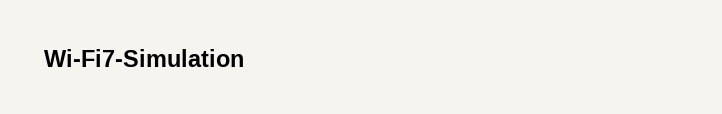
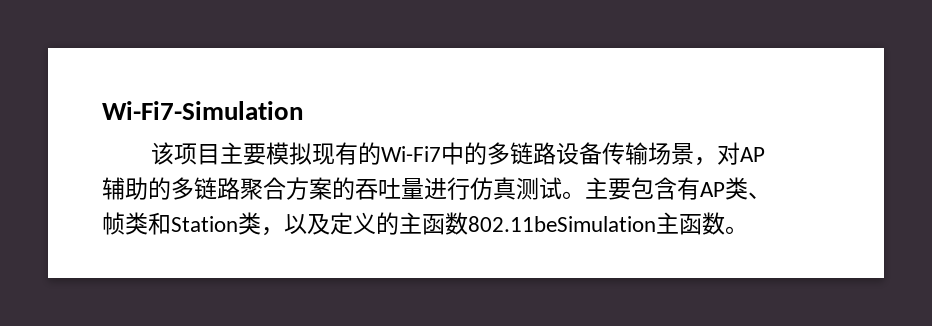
+ 该项目主要模拟现有的Wi-Fi7中的多链路设备传输场景，对AP辅助的多链路聚合方案的吞吐量进行仿真测试。主要包含有AP类、帧类和Station类，以及定义的主函数802.11beSimulation主函数。

